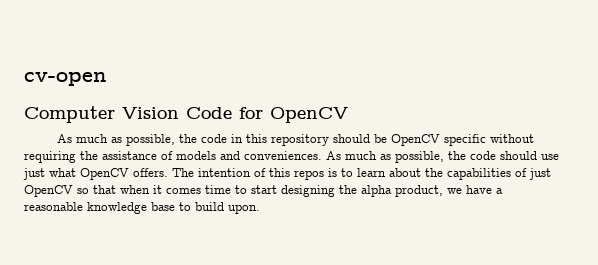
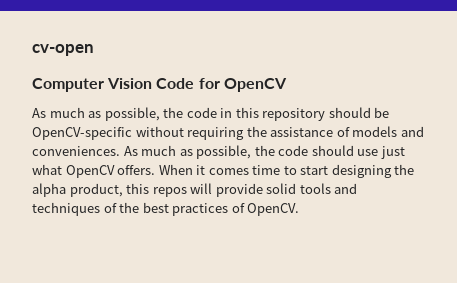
- As much as possible, the code in this repository should be OpenCV specific without requiring the assistance of models and conveniences.
+ As much as possible, the code in this repository should be OpenCV-specific without requiring the assistance of models and conveniences.
- The intention of this repos is to learn about the capabilities of just OpenCV so that when it comes time to start designing the alpha product, we have a reasonable knowledge base to build upon.
+ When it comes time to start designing the alpha product, this repos will provide solid tools and techniques of the best practices of OpenCV.

